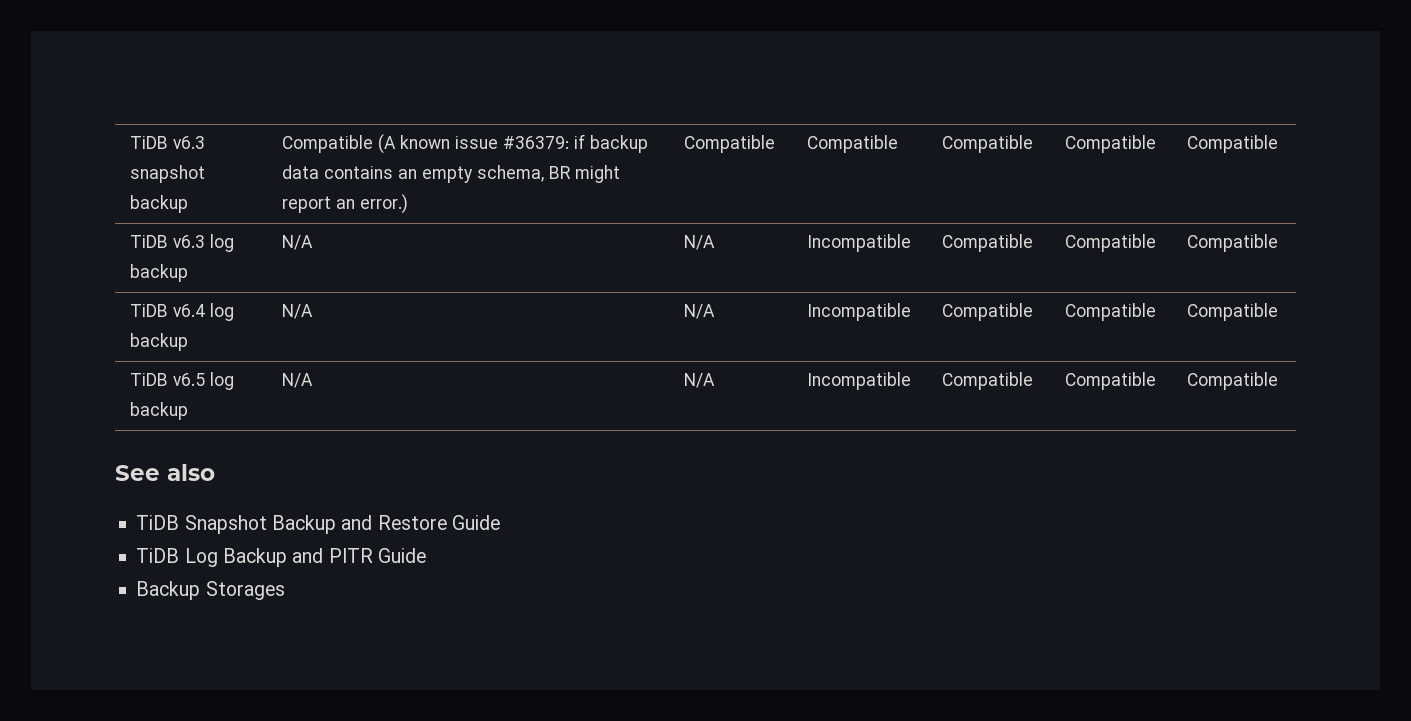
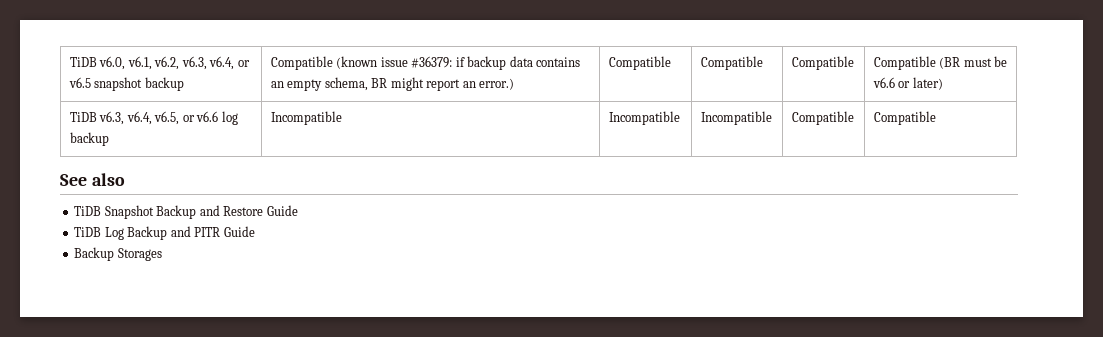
- TiDB v6.3 snapshot backup | Compatible (A known issue #36379: if backup data contains an empty schema, BR might report an error.) | Compatible | Compatible | Compatible | Compatible | Compatible
- TiDB v6.3 log backup | N/A | N/A | Incompatible | Compatible | Compatible | Compatible
- TiDB v6.4 log backup | N/A | N/A | Incompatible | Compatible | Compatible | Compatible
- TiDB v6.5 log backup | N/A | N/A | Incompatible | Compatible | Compatible | Compatible
+ TiDB v6.0, v6.1, v6.2, v6.3, v6.4, or v6.5 snapshot backup | Compatible (known issue #36379: if backup data contains an empty schema, BR might report an error.) | Compatible | Compatible | Compatible | Compatible (BR must be v6.6 or later)
+ TiDB v6.3, v6.4, v6.5, or v6.6 log backup | Incompatible | Incompatible | Incompatible | Compatible | Compatible

